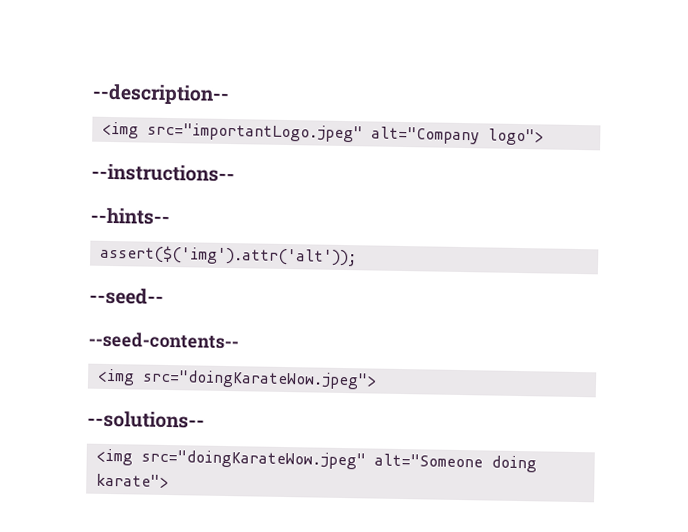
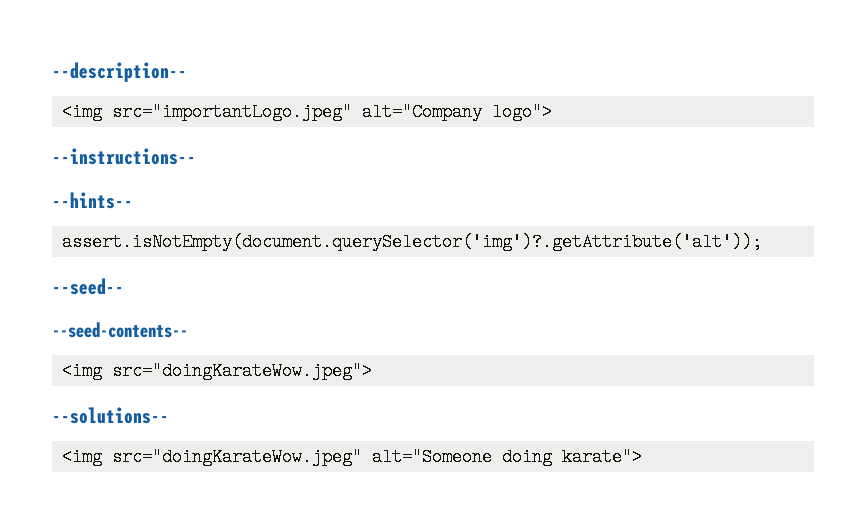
- assert($('img').attr('alt'));
+ assert.isNotEmpty(document.querySelector('img')?.getAttribute('alt'));

